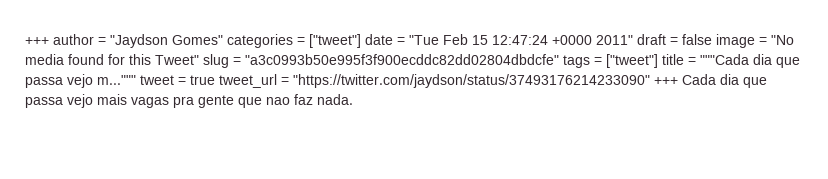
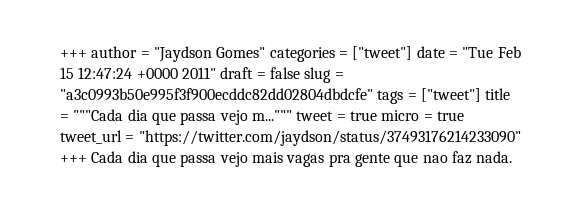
- +++ author = "Jaydson Gomes" categories = ["tweet"] date = "Tue Feb 15 12:47:24 +0000 2011" draft = false image = "No media found for this Tweet" slug = "a3c0993b50e995f3f900ecddc82dd02804dbdcfe" tags = ["tweet"] title = """Cada dia que passa vejo m...""" tweet = true tweet_url = "https://twitter.com/jaydson/status/37493176214233090" +++ Cada dia que passa vejo mais vagas pra gente que nao faz nada.
+ +++ author = "Jaydson Gomes" categories = ["tweet"] date = "Tue Feb 15 12:47:24 +0000 2011" draft = false slug = "a3c0993b50e995f3f900ecddc82dd02804dbdcfe" tags = ["tweet"] title = """Cada dia que passa vejo m...""" tweet = true micro = true tweet_url = "https://twitter.com/jaydson/status/37493176214233090" +++ Cada dia que passa vejo mais vagas pra gente que nao faz nada.

